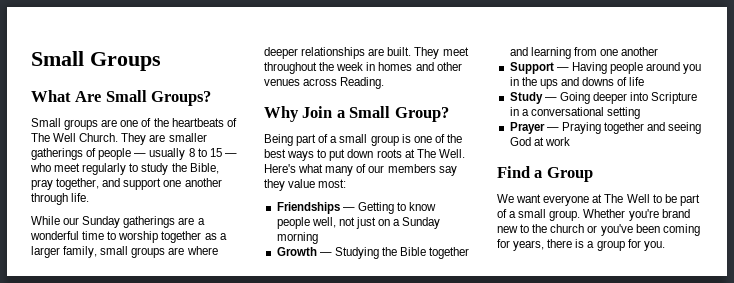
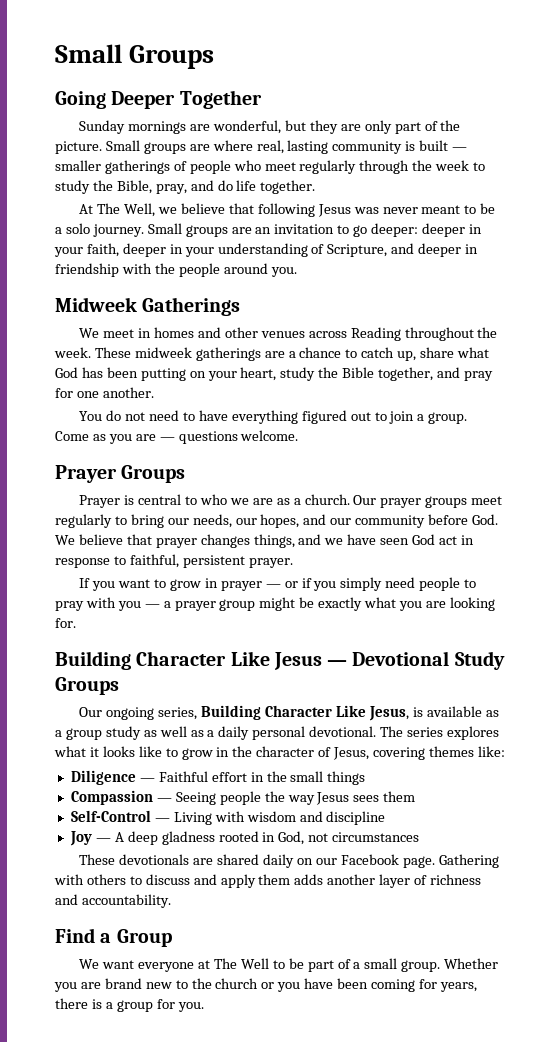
- What Are Small Groups?
- Small groups are one of the heartbeats of The Well Church. They are smaller gatherings of people — usually 8 to 15 — who meet regularly to study the Bible, pray together, and support one another through life.
- While our Sunday gatherings are a wonderful time to worship together as a larger family, small groups are where deeper relationships are built. They meet throughout the week in homes and other venues across Reading.
- Why Join a Small Group?
- Being part of a small group is one of the best ways to put down roots at The Well. Here's what many of our members say they value most:
- Friendships — Getting to know people well, not just on a Sunday morning
- Growth — Studying the Bible together and learning from one another
- Support — Having people around you in the ups and downs of life
- Study — Going deeper into Scripture in a conversational setting
- Prayer — Praying together and seeing God at work
+ Going Deeper Together
+ Sunday mornings are wonderful, but they are only part of the picture. Small groups are where real, lasting community is built — smaller gatherings of people who meet regularly through the week to study the Bible, pray, and do life together.
+ At The Well, we believe that following Jesus was never meant to be a solo journey. Small groups are an invitation to go deeper: deeper in your faith, deeper in your understanding of Scripture, and deeper in friendship with the people around you.
+ Midweek Gatherings
+ We meet in homes and other venues across Reading throughout the week. These midweek gatherings are a chance to catch up, share what God has been putting on your heart, study the Bible together, and pray for one another.
+ You do not need to have everything figured out to join a group. Come as you are — questions welcome.
+ Prayer Groups
+ Prayer is central to who we are as a church. Our prayer groups meet regularly to bring our needs, our hopes, and our community before God. We believe that prayer changes things, and we have seen God act in response to faithful, persistent prayer.
+ If you want to grow in prayer — or if you simply need people to pray with you — a prayer group might be exactly what you are looking for.
+ Building Character Like Jesus — Devotional Study Groups
+ Our ongoing series, Building Character Like Jesus, is available as a group study as well as a daily personal devotional. The series explores what it looks like to grow in the character of Jesus, covering themes like:
+ Diligence — Faithful effort in the small things
+ Compassion — Seeing people the way Jesus sees them
+ Self-Control — Living with wisdom and discipline
+ Joy — A deep gladness rooted in God, not circumstances
+ These devotionals are shared daily on our Facebook page. Gathering with others to discuss and apply them adds another layer of richness and accountability.
- Whether you're brand new to the church or you've been coming for years, there is a group for you.
+ Whether you are brand new to the church or you have been coming for years, there is a group for you.

